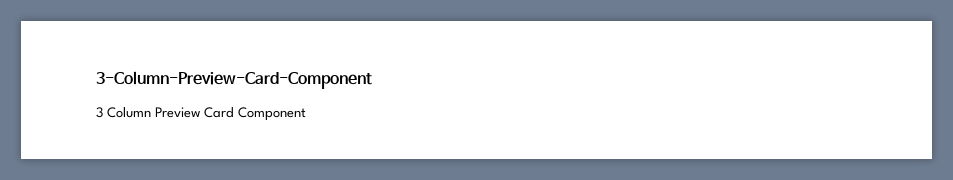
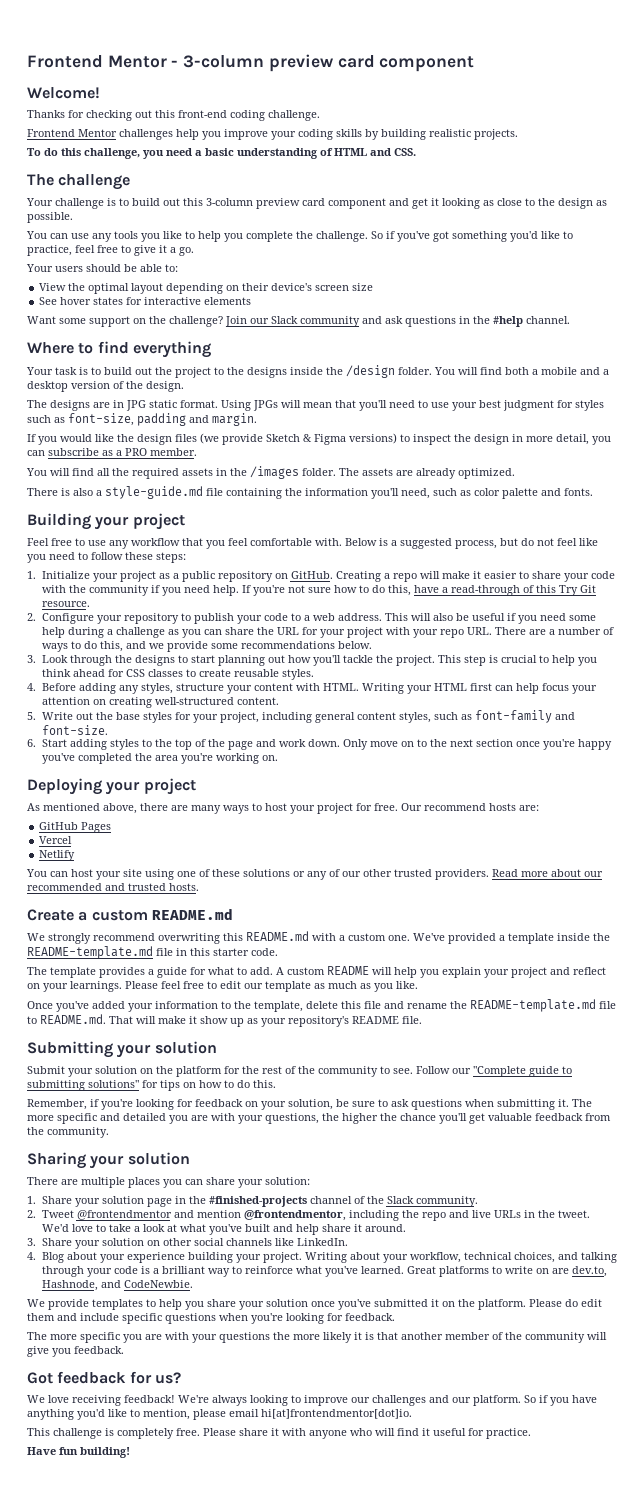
- 3-Column-Preview-Card-Component
- 3 Column Preview Card Component
+ Frontend Mentor - 3-column preview card component
+ Welcome!
+ Thanks for checking out this front-end coding challenge.
+ Frontend Mentor challenges help you improve your coding skills by building realistic projects.
+ To do this challenge, you need a basic understanding of HTML and CSS.
+ The challenge
+ Your challenge is to build out this 3-column preview card component and get it looking as close to the design as possible.
+ You can use any tools you like to help you complete the challenge. So if you've got something you'd like to practice, feel free to give it a go.
+ Your users should be able to:
+ View the optimal layout depending on their device's screen size
+ See hover states for interactive elements
+ Want some support on the challenge? Join our Slack community and ask questions in the #help channel.
+ Where to find everything
+ Your task is to build out the project to the designs inside the /design folder. You will find both a mobile and a desktop version of the design.
+ The designs are in JPG static format. Using JPGs will mean that you'll need to use your best judgment for styles such as font-size, padding and margin.
+ If you would like the design files (we provide Sketch & Figma versions) to inspect the design in more detail, you can subscribe as a PRO member.
+ You will find all the required assets in the /images folder. The assets are already optimized.
+ There is also a style-guide.md file containing the information you'll need, such as color palette and fonts.
+ Building your project
+ Feel free to use any workflow that you feel comfortable with. Below is a suggested process, but do not feel like you need to follow these steps:
+ 1. Initialize your project as a public repository on GitHub. Creating a repo will make it easier to share your code with the community if you need help. If you're not sure how to do this, have a read-through of this Try Git resource.
+ 2. Configure your repository to publish your code to a web address. This will also be useful if you need some help during a challenge as you can share the URL for your project with your repo URL. There are a number of ways to do this, and we provide some recommendations below.
+ 3. Look through the designs to start planning out how you'll tackle the project. This step is crucial to help you think ahead for CSS classes to create reusable styles.
+ 4. Before adding any styles, structure your content with HTML. Writing your HTML first can help focus your attention on creating well-structured content.
+ 5. Write out the base styles for your project, including general content styles, such as font-family and font-size.
+ 6. Start adding styles to the top of the page and work down. Only move on to the next section once you're happy you've completed the area you're working on.
+ Deploying your project
+ As mentioned above, there are many ways to host your project for free. Our recommend hosts are:
+ GitHub Pages
+ Vercel
+ Netlify
+ You can host your site using one of these solutions or any of our other trusted providers. Read more about our recommended and trusted hosts.
+ Create a custom README.md
+ We strongly recommend overwriting this README.md with a custom one. We've provided a template inside the README-template.md file in this starter code.
+ The template provides a guide for what to add. A custom README will help you explain your project and reflect on your learnings. Please feel free to edit our template as much as you like.
+ Once you've added your information to the template, delete this file and rename the README-template.md file to README.md. That will make it show up as your repository's README file.
+ Submitting your solution
+ Submit your solution on the platform for the rest of the community to see. Follow our "Complete guide to submitting solutions" for tips on how to do this.
+ Remember, if you're looking for feedback on your solution, be sure to ask questions when submitting it. The more specific and detailed you are with your questions, the higher the chance you'll get valuable feedback from the community.
+ Sharing your solution
+ There are multiple places you can share your solution:
+ 1. Share your solution page in the #finished-projects channel of the Slack community.
+ 2. Tweet @frontendmentor and mention @frontendmentor, including the repo and live URLs in the tweet. We'd love to take a look at what you've built and help share it around.
+ 3. Share your solution on other social channels like LinkedIn.
+ 4. Blog about your experience building your project. Writing about your workflow, technical choices, and talking through your code is a brilliant way to reinforce what you've learned. Great platforms to write on are dev.to, Hashnode, and CodeNewbie.
+ We provide templates to help you share your solution once you've submitted it on the platform. Please do edit them and include specific questions when you're looking for feedback.
+ The more specific you are with your questions the more likely it is that another member of the community will give you feedback.
+ Got feedback for us?
+ We love receiving feedback! We're always looking to improve our challenges and our platform. So if you have anything you'd like to mention, please email hi[at]frontendmentor[dot]io.
+ This challenge is completely free. Please share it with anyone who will find it useful for practice.
+ Have fun building!

